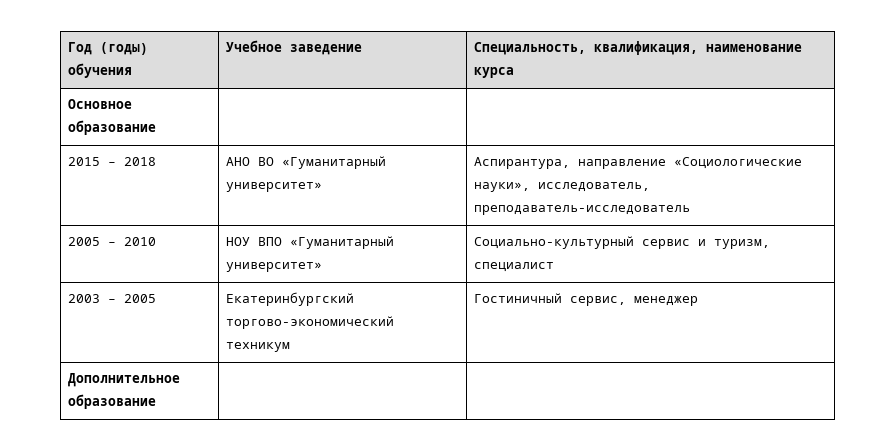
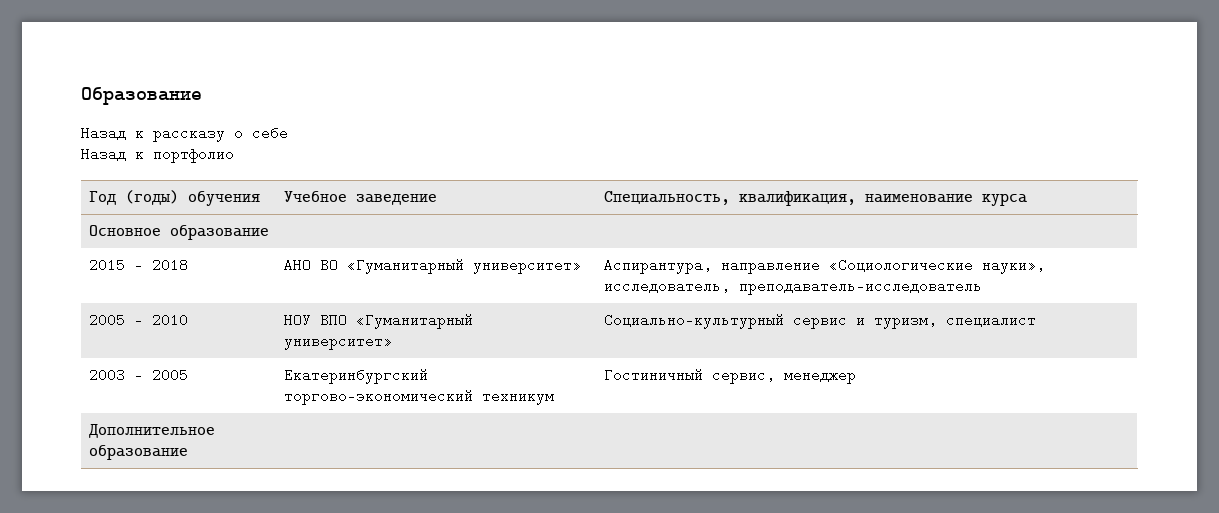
+ Образование
+ Назад к рассказу о себе
+ Назад к портфолио

